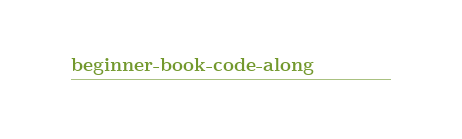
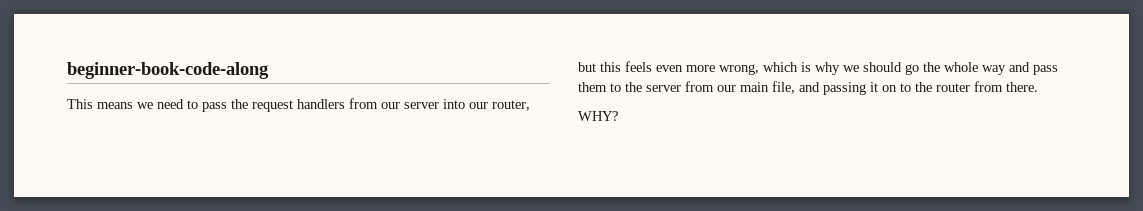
+ This means we need to pass the request handlers from our server into our router, but this feels even more wrong, which is why we should go the whole way and pass them to the server from our main file, and passing it on to the router from there.
+ WHY?

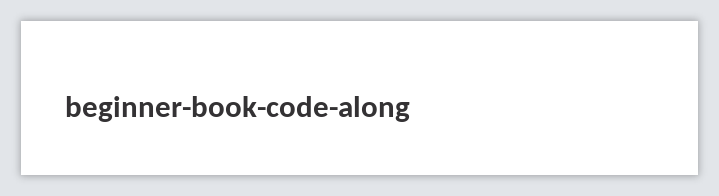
- This means we need to pass the request handlers from our server into our router, but this feels even more wrong, which is why we should go the whole way and pass them to the server from our main file, and passing it on to the router from there.
- WHY?

